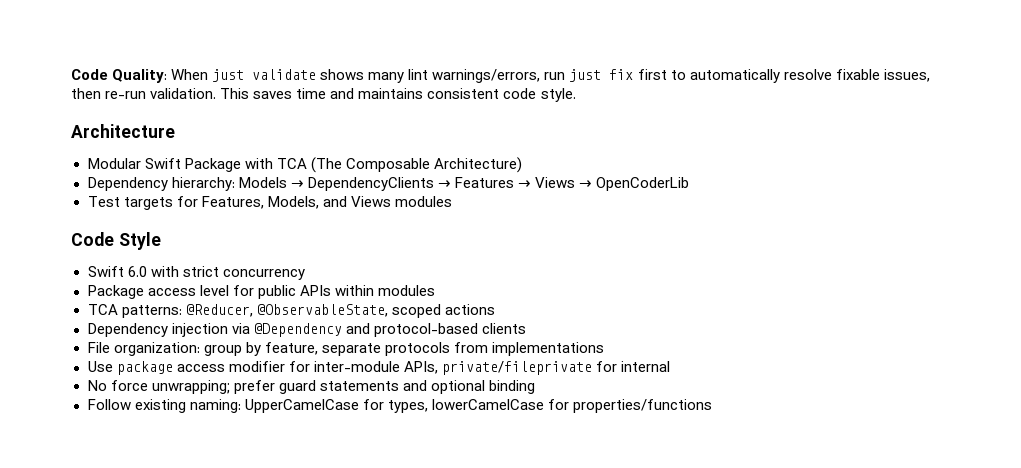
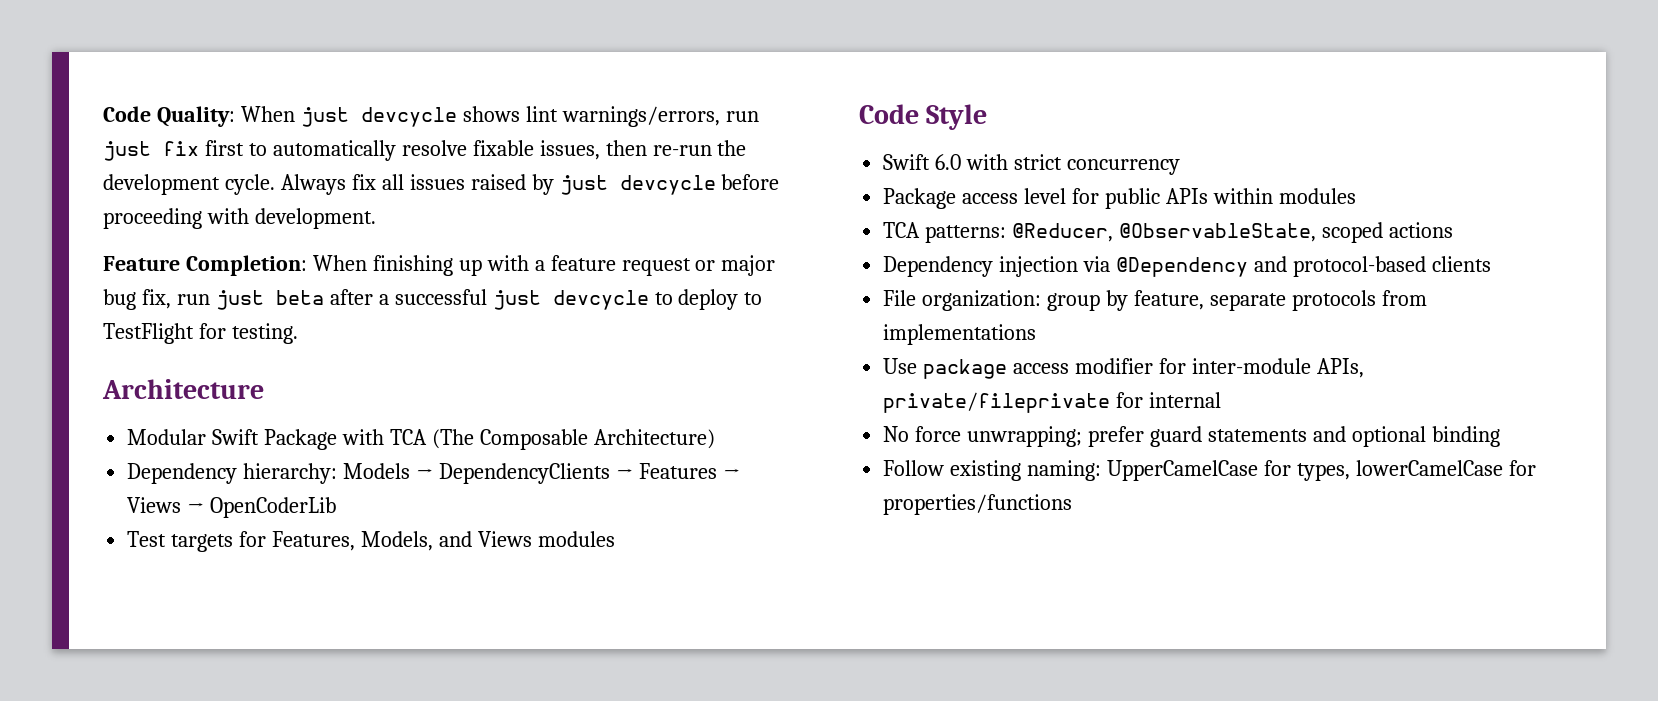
- Code Quality: When just validate shows many lint warnings/errors, run just fix first to automatically resolve fixable issues, then re-run validation. This saves time and maintains consistent code style.
+ Code Quality: When just devcycle shows lint warnings/errors, run just fix first to automatically resolve fixable issues, then re-run the development cycle. Always fix all issues raised by just devcycle before proceeding with development.
+ Feature Completion: When finishing up with a feature request or major bug fix, run just beta after a successful just devcycle to deploy to TestFlight for testing.

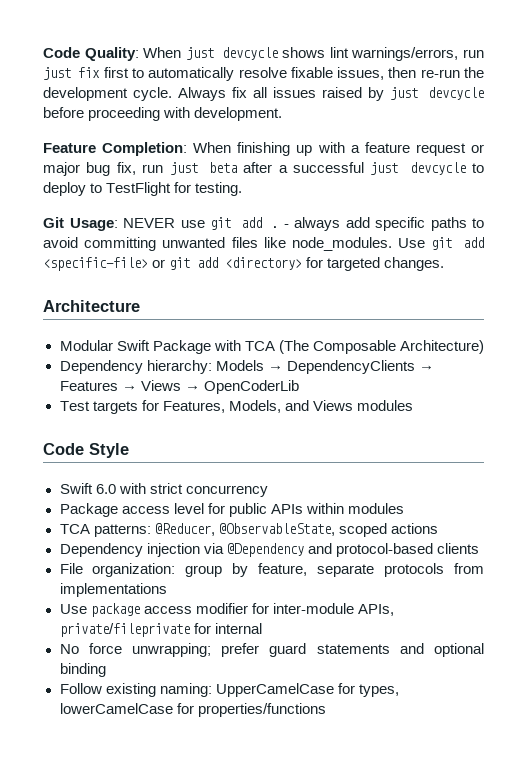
+ Git Usage: NEVER use git add . - always add specific paths to avoid committing unwanted files like node_modules. Use git add <specific-file> or git add <directory> for targeted changes.

